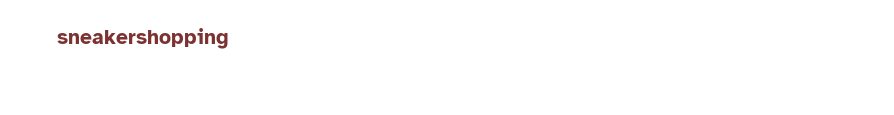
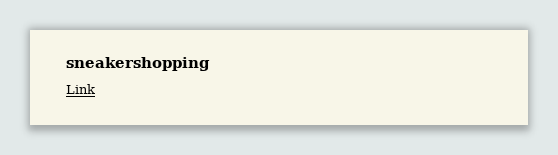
+ Link

